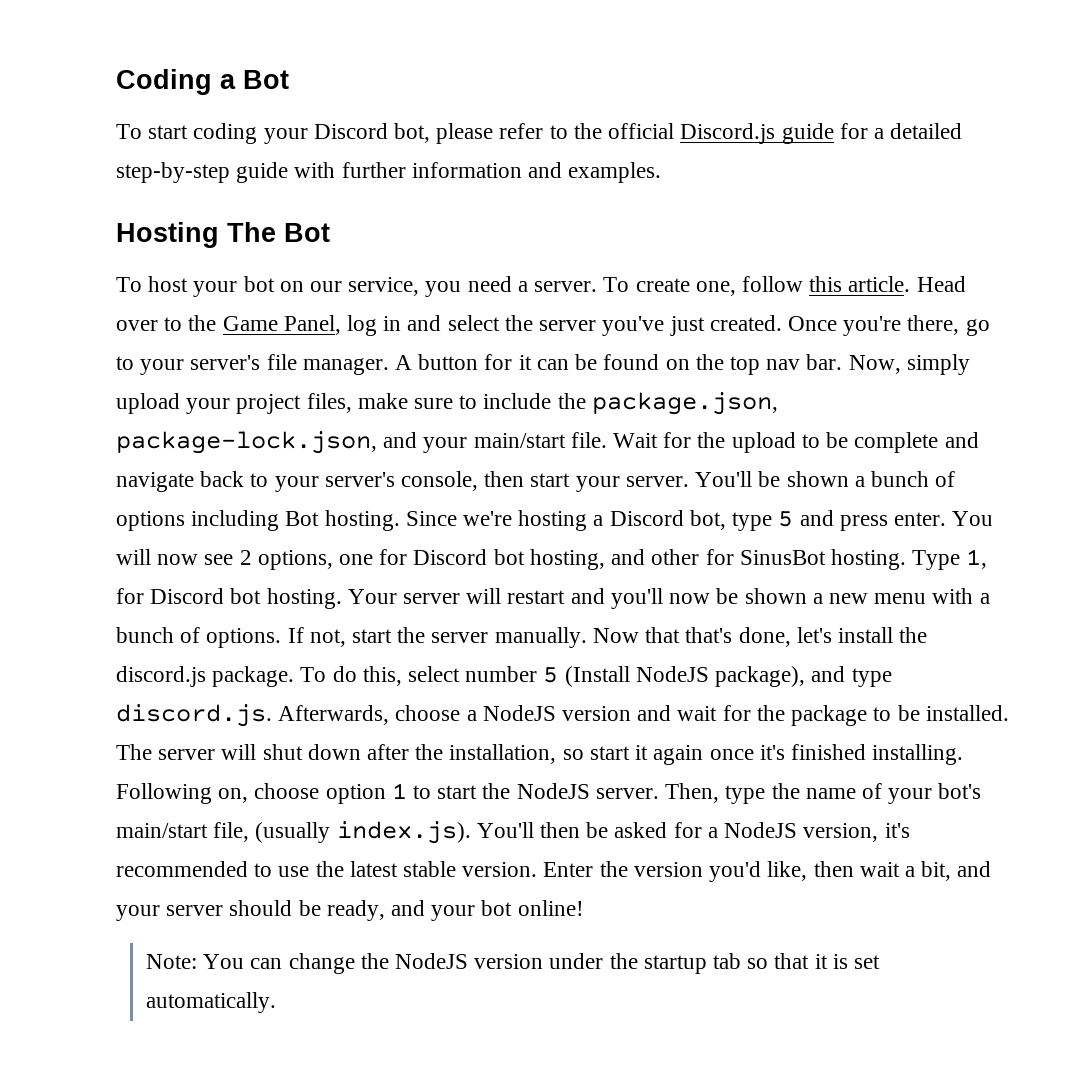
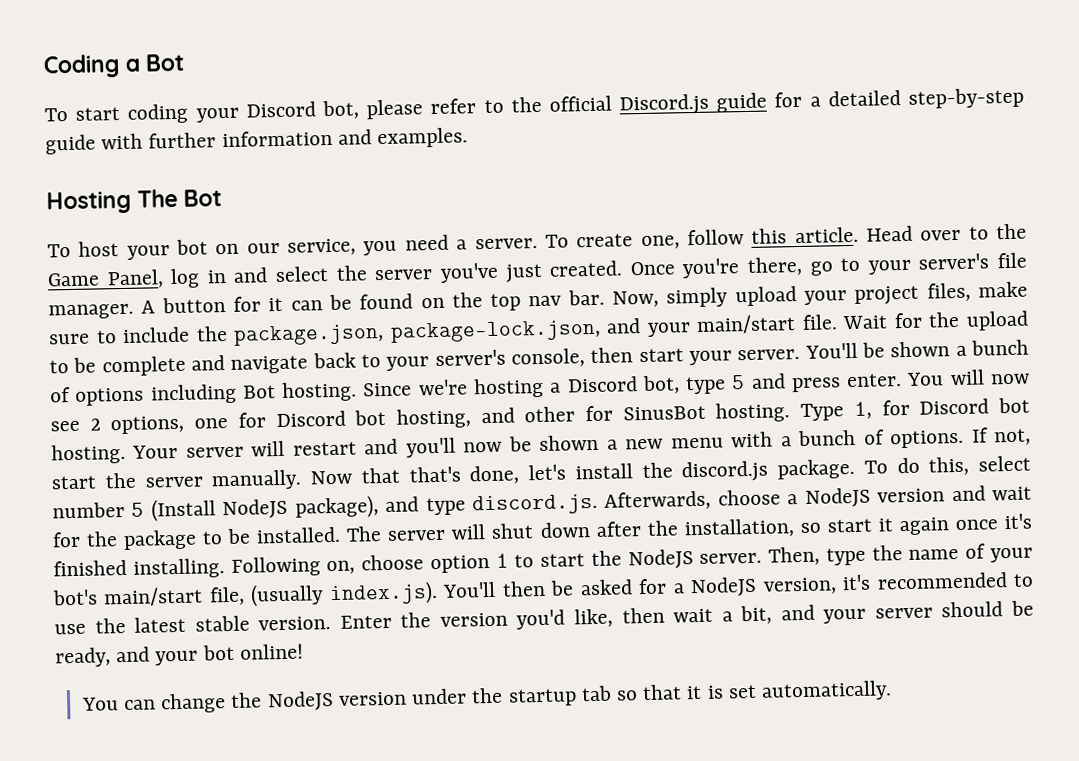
- Note: You can change the NodeJS version under the startup tab so that it is set automatically.
+ You can change the NodeJS version under the startup tab so that it is set automatically.

